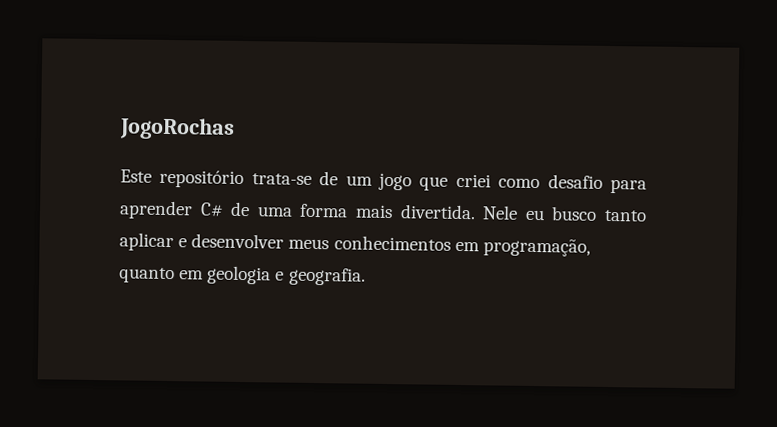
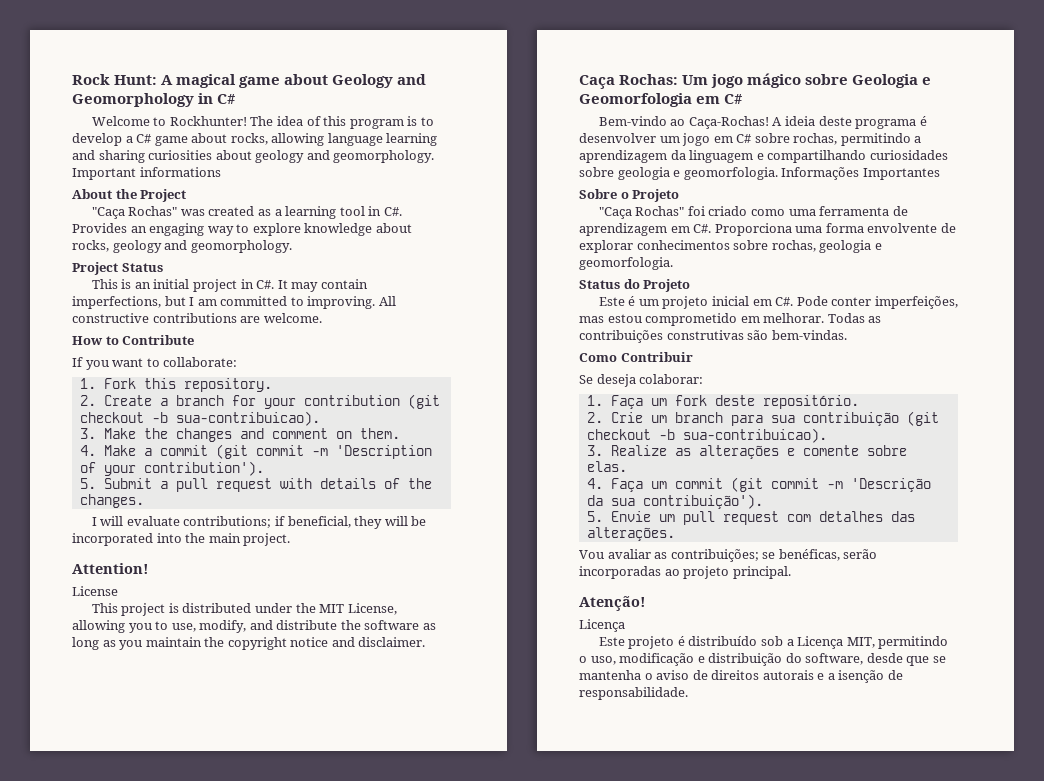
- JogoRochas
- Este repositório trata-se de um jogo que criei como desafio para aprender C# de uma forma mais divertida. Nele eu busco tanto aplicar e desenvolver meus conhecimentos em programação, quanto em geologia e geografia.
+ Rock Hunt: A magical game about Geology and Geomorphology in C#
+ Welcome to Rockhunter! The idea of this program is to develop a C# game about rocks, allowing language learning and sharing curiosities about geology and geomorphology. Important informations
+ About the Project
+ "Caça Rochas" was created as a learning tool in C#. Provides an engaging way to explore knowledge about rocks, geology and geomorphology.
+ Project Status
+ This is an initial project in C#. It may contain imperfections, but I am committed to improving. All constructive contributions are welcome.
+ How to Contribute
+ If you want to collaborate:
+ 1. Fork this repository.
+ 2. Create a branch for your contribution (git checkout -b sua-contribuicao).
+ 3. Make the changes and comment on them.
+ 4. Make a commit (git commit -m 'Description of your contribution').
+ 5. Submit a pull request with details of the changes.
+ I will evaluate contributions; if beneficial, they will be incorporated into the main project.
+ Attention!
+ License
+ This project is distributed under the MIT License, allowing you to use, modify, and distribute the software as long as you maintain the copyright notice and disclaimer.
+ Caça Rochas: Um jogo mágico sobre Geologia e Geomorfologia em C#
+ Bem-vindo ao Caça-Rochas! A ideia deste programa é desenvolver um jogo em C# sobre rochas, permitindo a aprendizagem da linguagem e compartilhando curiosidades sobre geologia e geomorfologia. Informações Importantes
+ Sobre o Projeto
+ "Caça Rochas" foi criado como uma ferramenta de aprendizagem em C#. Proporciona uma forma envolvente de explorar conhecimentos sobre rochas, geologia e geomorfologia.
+ Status do Projeto
+ Este é um projeto inicial em C#. Pode conter imperfeições, mas estou comprometido em melhorar. Todas as contribuições construtivas são bem-vindas.
+ Como Contribuir
+ Se deseja colaborar:
+ 1. Faça um fork deste repositório.
+ 2. Crie um branch para sua contribuição (git checkout -b sua-contribuicao).
+ 3. Realize as alterações e comente sobre elas.
+ 4. Faça um commit (git commit -m 'Descrição da sua contribuição').
+ 5. Envie um pull request com detalhes das alterações.
+ Vou avaliar as contribuições; se benéficas, serão incorporadas ao projeto principal.
+ Atenção!
+ Licença
+ Este projeto é distribuído sob a Licença MIT, permitindo o uso, modificação e distribuição do software, desde que se mantenha o aviso de direitos autorais e a isenção de responsabilidade.

